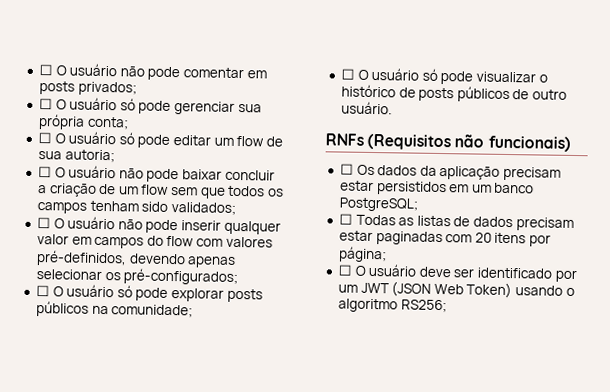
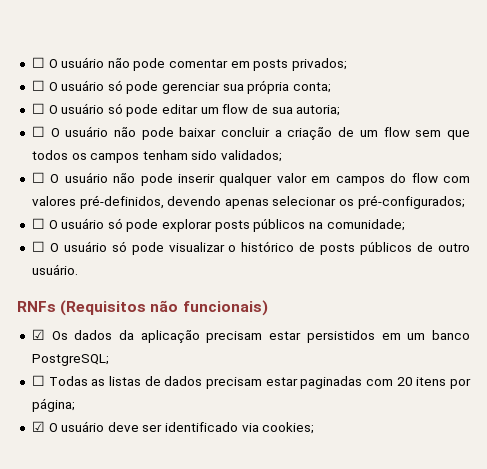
- ☐ Os dados da aplicação precisam estar persistidos em um banco PostgreSQL;
+ ☑ Os dados da aplicação precisam estar persistidos em um banco PostgreSQL;
- ☐ O usuário deve ser identificado por um JWT (JSON Web Token) usando o algoritmo RS256;
+ ☑ O usuário deve ser identificado via cookies;

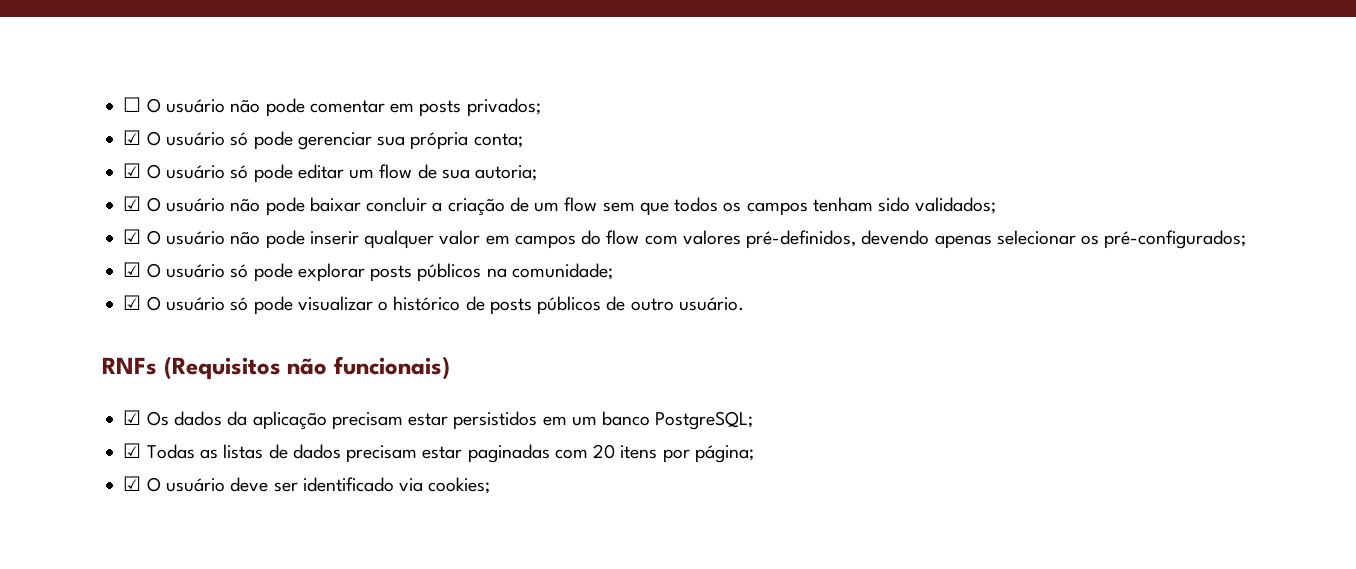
- ☐ O usuário só pode gerenciar sua própria conta;
+ ☑ O usuário só pode gerenciar sua própria conta;
- ☐ O usuário só pode editar um flow de sua autoria;
+ ☑ O usuário só pode editar um flow de sua autoria;
- ☐ O usuário não pode baixar concluir a criação de um flow sem que todos os campos tenham sido validados;
+ ☑ O usuário não pode baixar concluir a criação de um flow sem que todos os campos tenham sido validados;
- ☐ O usuário não pode inserir qualquer valor em campos do flow com valores pré-definidos, devendo apenas selecionar os pré-configurados;
+ ☑ O usuário não pode inserir qualquer valor em campos do flow com valores pré-definidos, devendo apenas selecionar os pré-configurados;
- ☐ O usuário só pode explorar posts públicos na comunidade;
+ ☑ O usuário só pode explorar posts públicos na comunidade;
- ☐ O usuário só pode visualizar o histórico de posts públicos de outro usuário.
+ ☑ O usuário só pode visualizar o histórico de posts públicos de outro usuário.
- ☐ Todas as listas de dados precisam estar paginadas com 20 itens por página;
+ ☑ Todas as listas de dados precisam estar paginadas com 20 itens por página;

